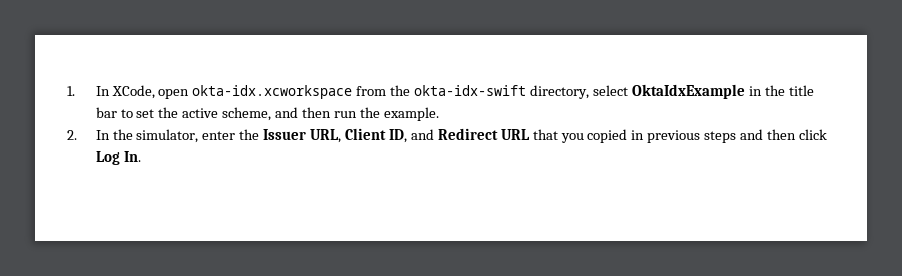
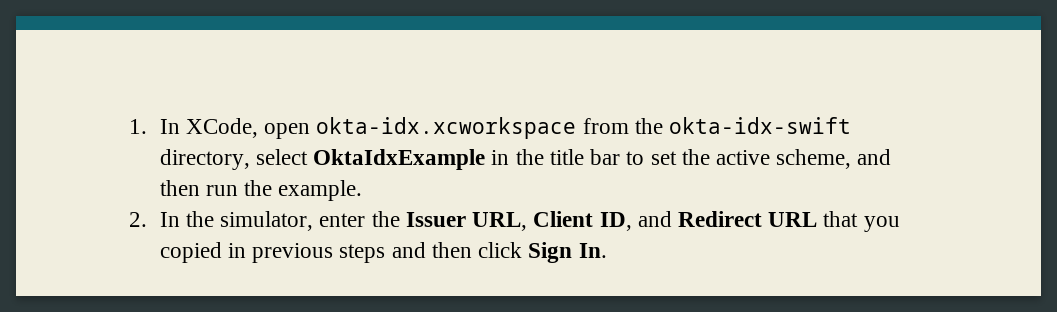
- 2. In the simulator, enter the Issuer URL, Client ID, and Redirect URL that you copied in previous steps and then click Log In.
+ 2. In the simulator, enter the Issuer URL, Client ID, and Redirect URL that you copied in previous steps and then click Sign In.

